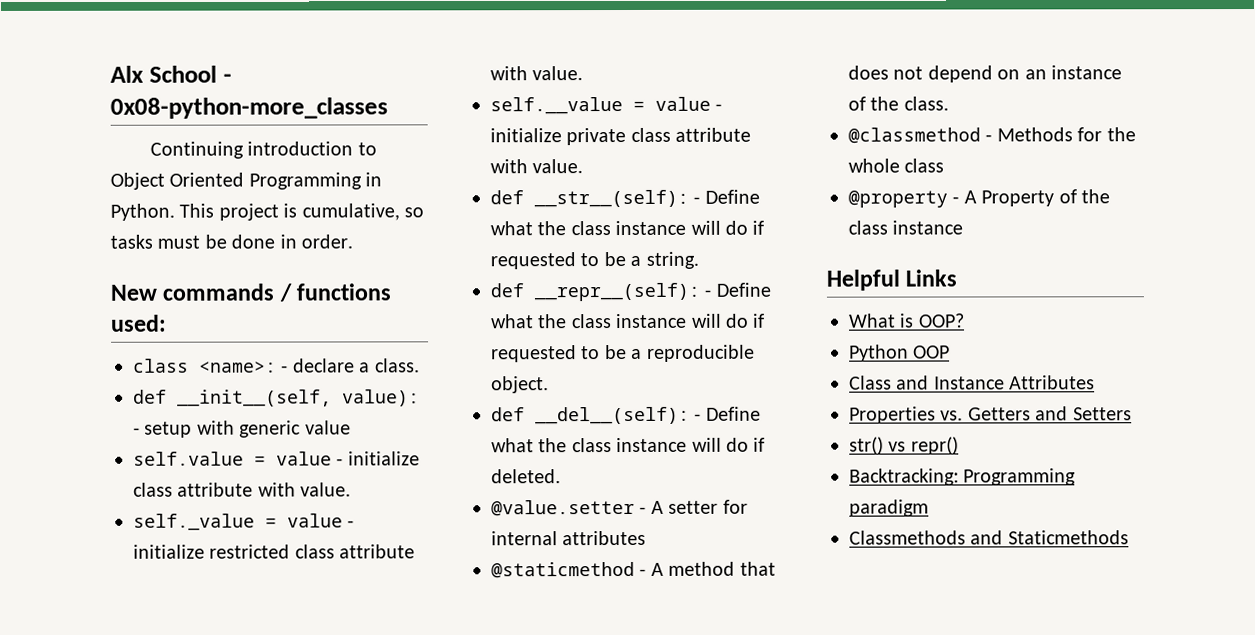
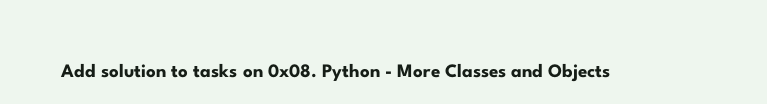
- Alx School - 0x08-python-more_classes
- Continuing introduction to Object Oriented Programming in Python. This project is cumulative, so tasks must be done in order.
- New commands / functions used:
- class <name>: - declare a class.
- def __init__(self, value): - setup with generic value
- self.value = value - initialize class attribute with value.
- self._value = value - initialize restricted class attribute with value.
- self.__value = value - initialize private class attribute with value.
- def __str__(self): - Define what the class instance will do if requested to be a string.
- def __repr__(self): - Define what the class instance will do if requested to be a reproducible object.
- def __del__(self): - Define what the class instance will do if deleted.
- @value.setter - A setter for internal attributes
- @staticmethod - A method that does not depend on an instance of the class.
- @classmethod - Methods for the whole class
- @property - A Property of the class instance
- Helpful Links
- What is OOP?
- Python OOP
- Class and Instance Attributes
- Properties vs. Getters and Setters
- str() vs repr()
- Backtracking: Programming paradigm
- Classmethods and Staticmethods
+ Add solution to tasks on 0x08. Python - More Classes and Objects

